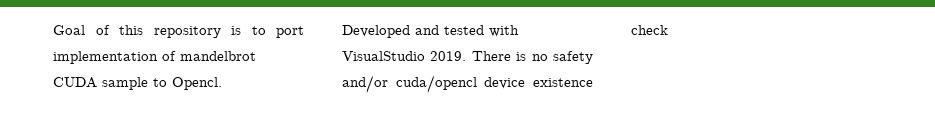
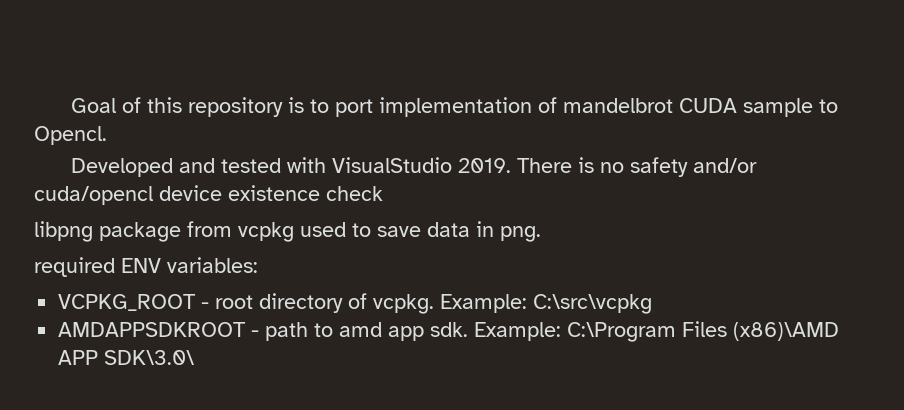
+ libpng package from vcpkg used to save data in png.
+ required ENV variables:
+ VCPKG_ROOT - root directory of vcpkg. Example: C:\src\vcpkg
+ AMDAPPSDKROOT - path to amd app sdk. Example: C:\Program Files (x86)\AMD APP SDK\3.0\

